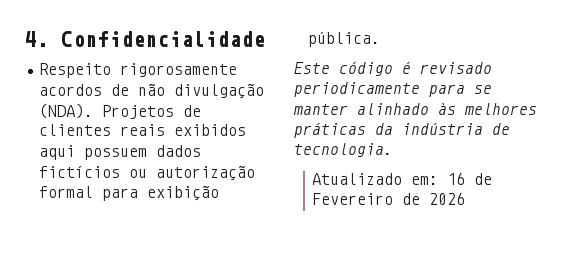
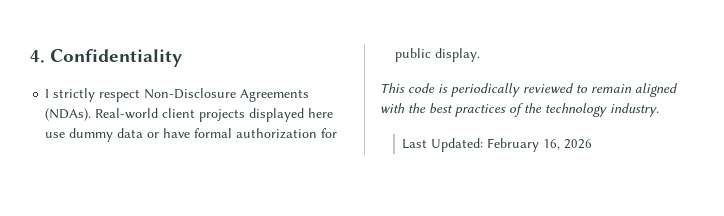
- 4. Confidencialidade
- Respeito rigorosamente acordos de não divulgação (NDA). Projetos de clientes reais exibidos aqui possuem dados fictícios ou autorização formal para exibição pública.
- Este código é revisado periodicamente para se manter alinhado às melhores práticas da indústria de tecnologia.
- Atualizado em: 16 de Fevereiro de 2026
+ 4. Confidentiality
+ I strictly respect Non-Disclosure Agreements (NDAs). Real-world client projects displayed here use dummy data or have formal authorization for public display.
+ This code is periodically reviewed to remain aligned with the best practices of the technology industry.
+ Last Updated: February 16, 2026

